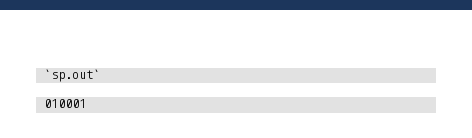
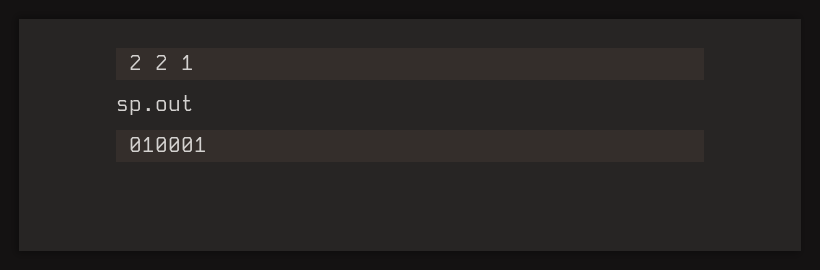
- `sp.out`
+ 2 2 1
+ sp.out

